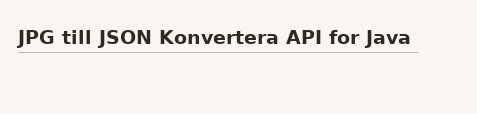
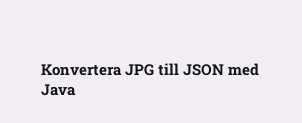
- JPG till JSON Konvertera API for Java
+ Konvertera JPG till JSON med Java

